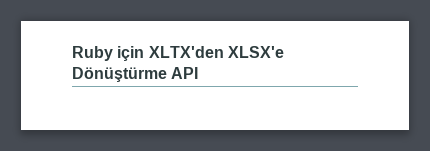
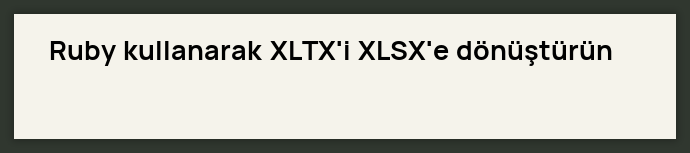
- Ruby için XLTX'den XLSX'e Dönüştürme API
+ Ruby kullanarak XLTX'i XLSX'e dönüştürün

